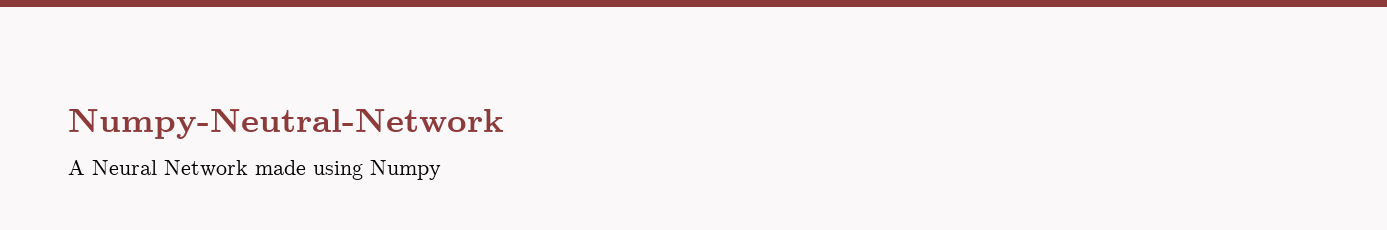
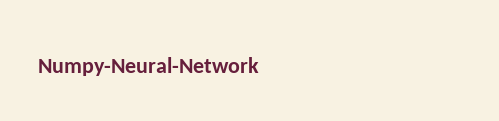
- Numpy-Neutral-Network
- A Neural Network made using Numpy
+ Numpy-Neural-Network

